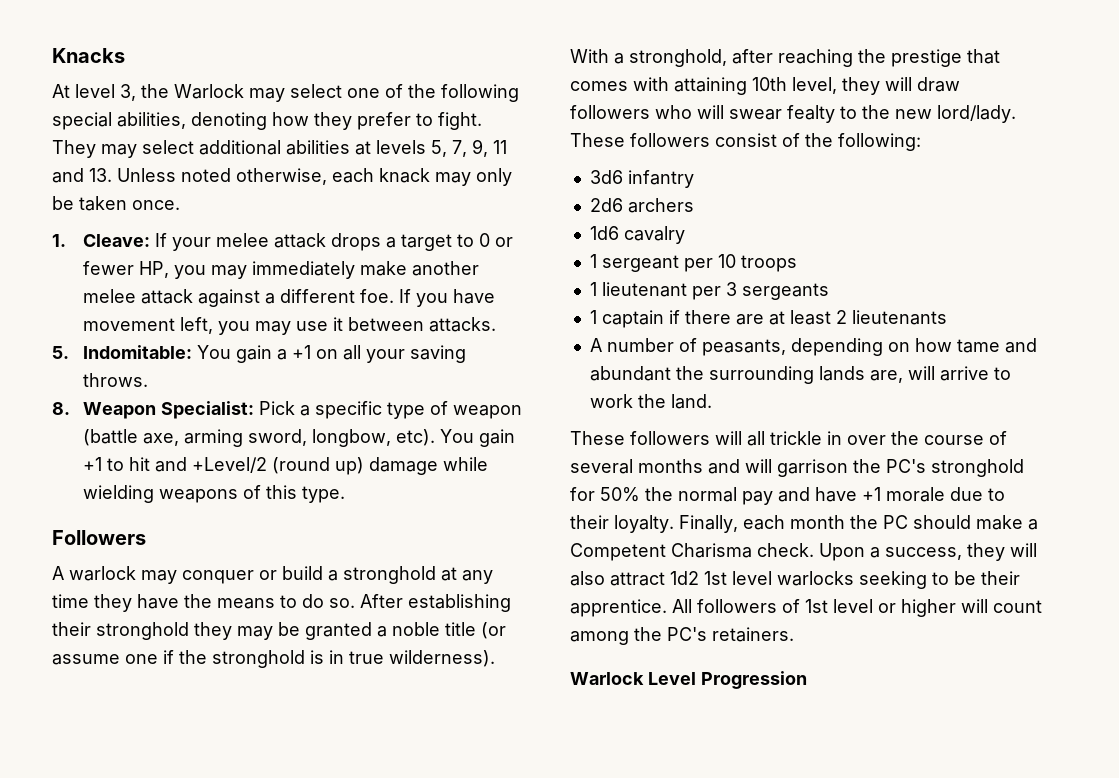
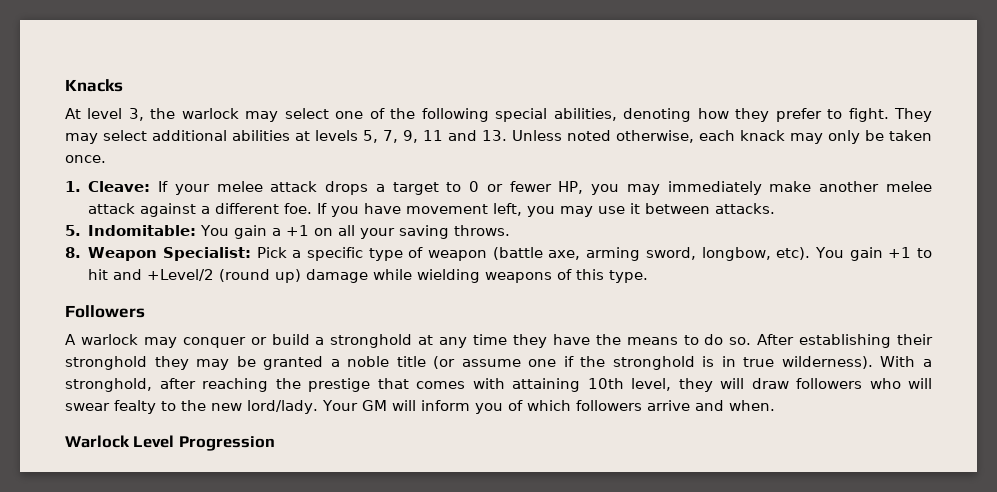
- At level 3, the Warlock may select one of the following special abilities, denoting how they prefer to fight.
+ At level 3, the warlock may select one of the following special abilities, denoting how they prefer to fight.
- These followers consist of the following:
- 3d6 infantry
- 2d6 archers
- 1d6 cavalry
- 1 sergeant per 10 troops
- 1 lieutenant per 3 sergeants
- 1 captain if there are at least 2 lieutenants
- A number of peasants, depending on how tame and abundant the surrounding lands are, will arrive to work the land.
- These followers will all trickle in over the course of several months and will garrison the PC's stronghold for 50% the normal pay and have +1 morale due to their loyalty. Finally, each month the PC should make a Competent Charisma check. Upon a success, they will also attract 1d2 1st level warlocks seeking to be their apprentice. All followers of 1st level or higher will count among the PC's retainers.
+ Your GM will inform you of which followers arrive and when.

